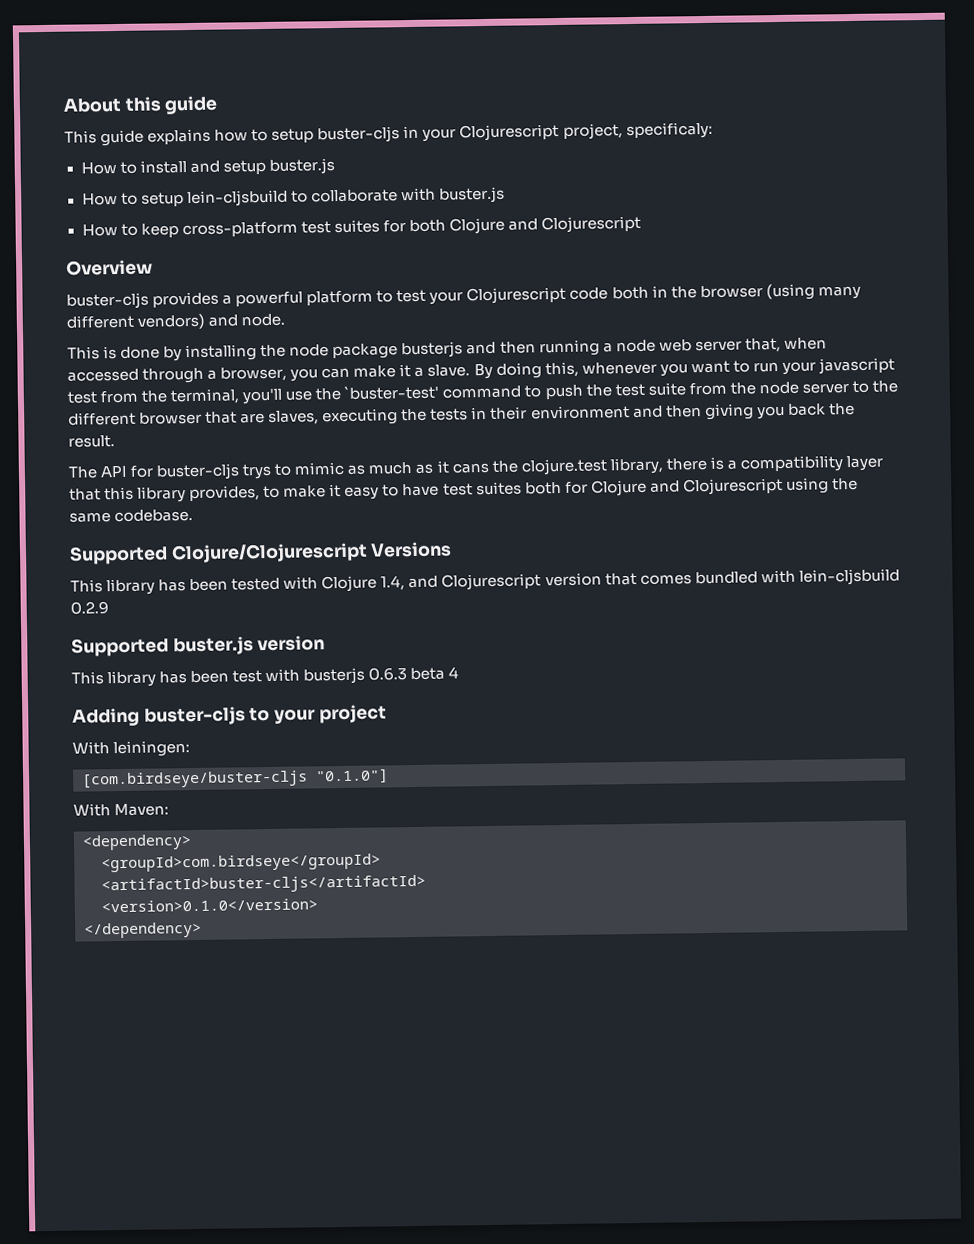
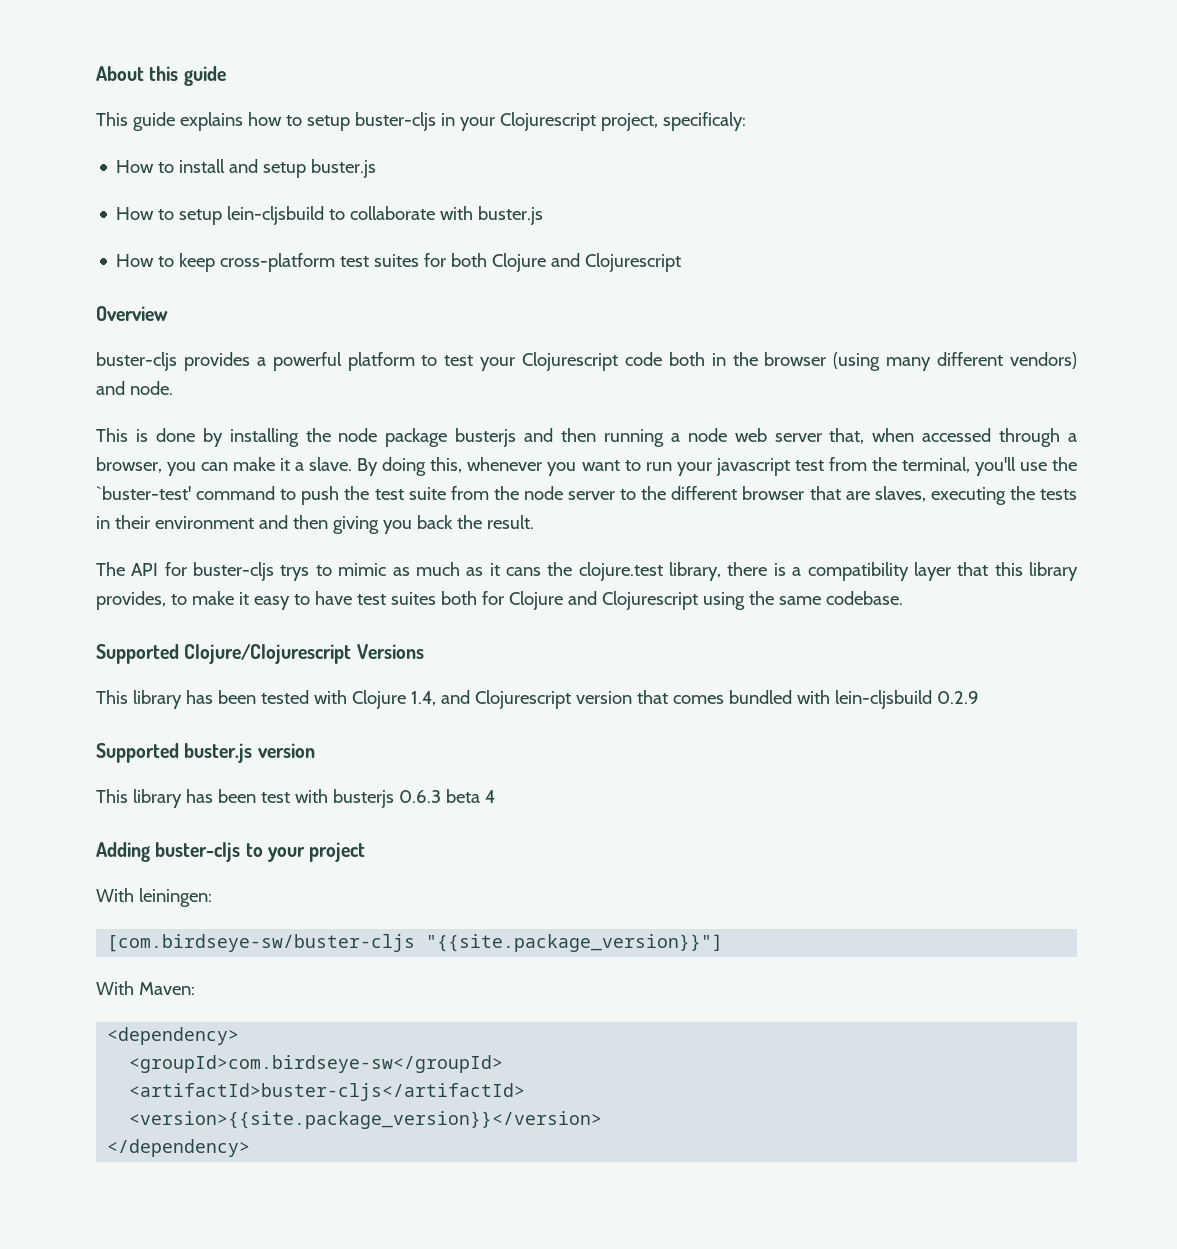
- [com.birdseye/buster-cljs "0.1.0"]
+ [com.birdseye-sw/buster-cljs "{{site.package_version}}"]
- <groupId>com.birdseye</groupId>
+ <groupId>com.birdseye-sw</groupId>
- <version>0.1.0</version>
+ <version>{{site.package_version}}</version>

